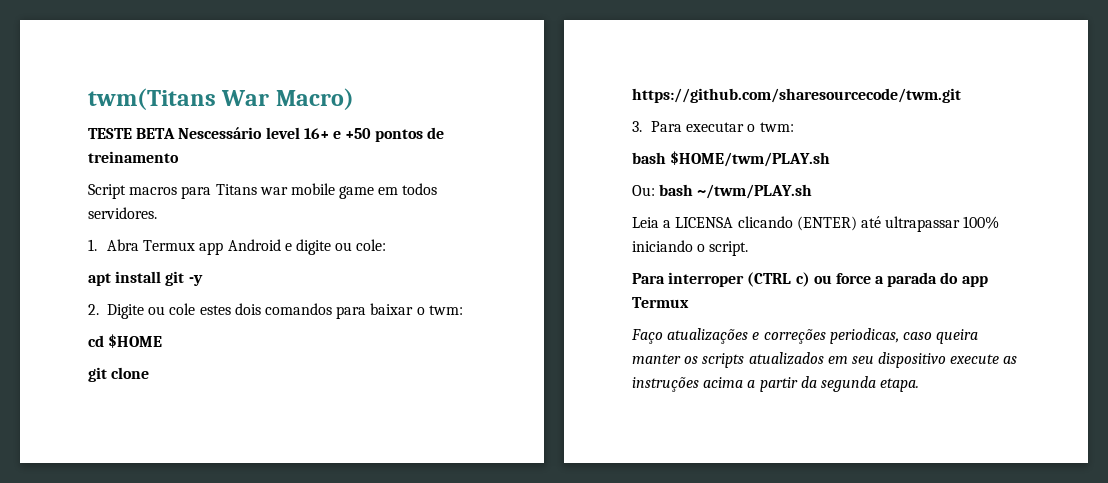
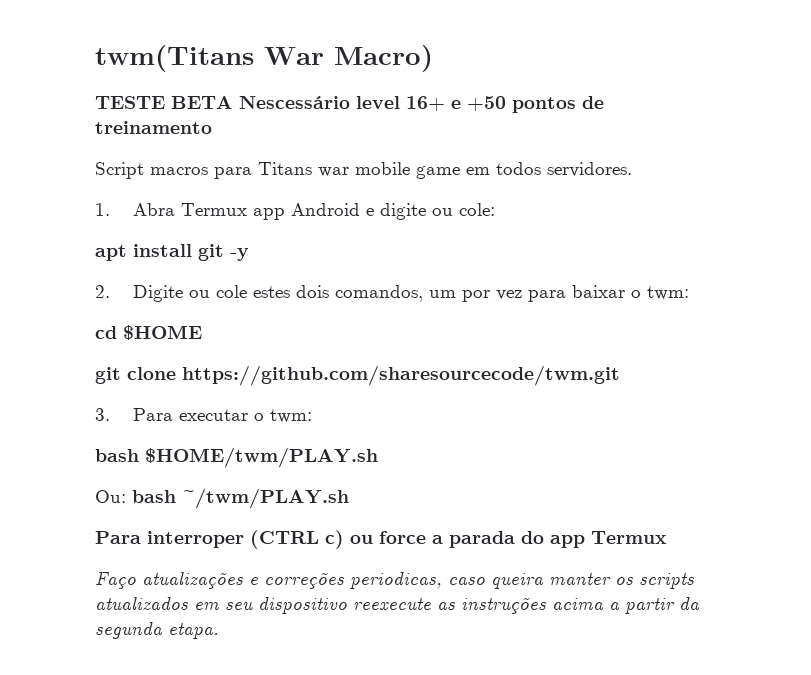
- 2. Digite ou cole estes dois comandos para baixar o twm:
+ 2. Digite ou cole estes dois comandos, um por vez para baixar o twm:
- Leia a LICENSA clicando (ENTER) até ultrapassar 100% iniciando o script.
- Faço atualizações e correções periodicas, caso queira manter os scripts atualizados em seu dispositivo execute as instruções acima a partir da segunda etapa.
+ Faço atualizações e correções periodicas, caso queira manter os scripts atualizados em seu dispositivo reexecute as instruções acima a partir da segunda etapa.

